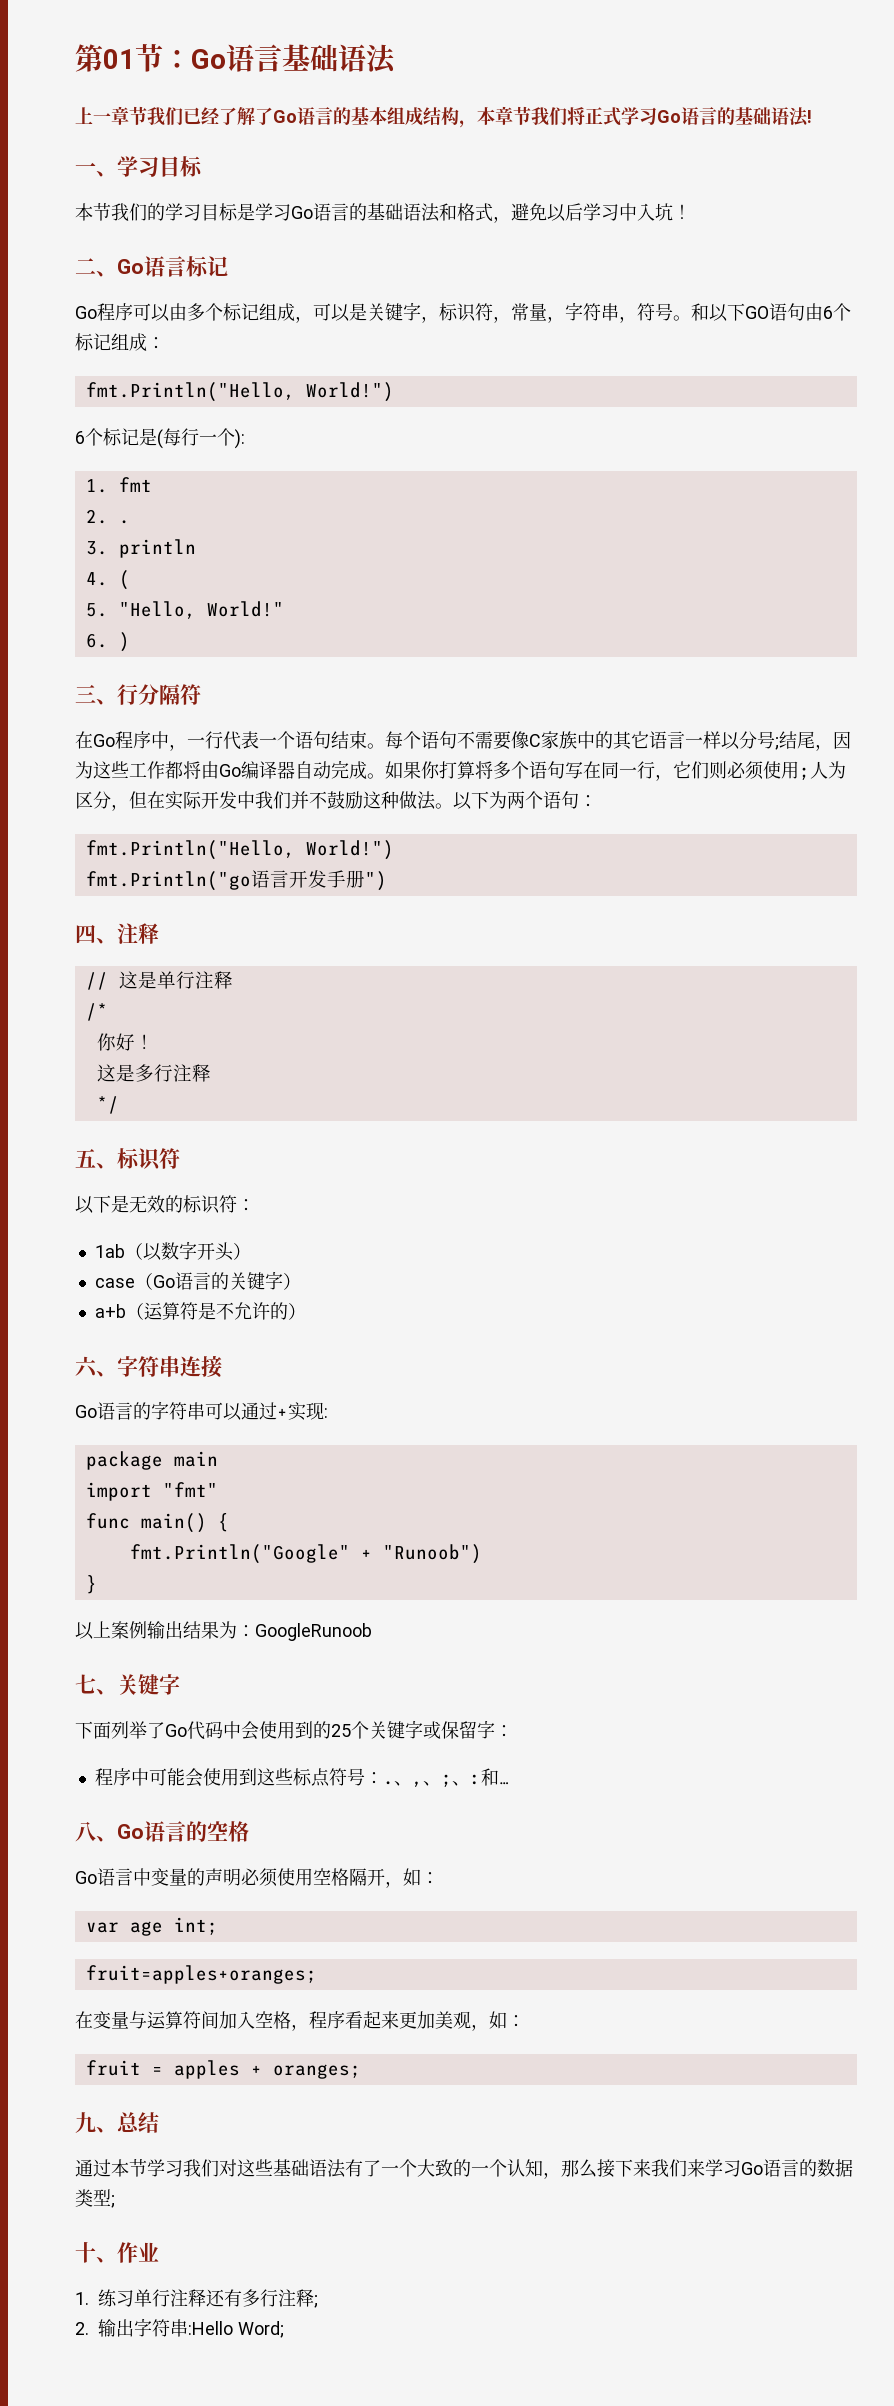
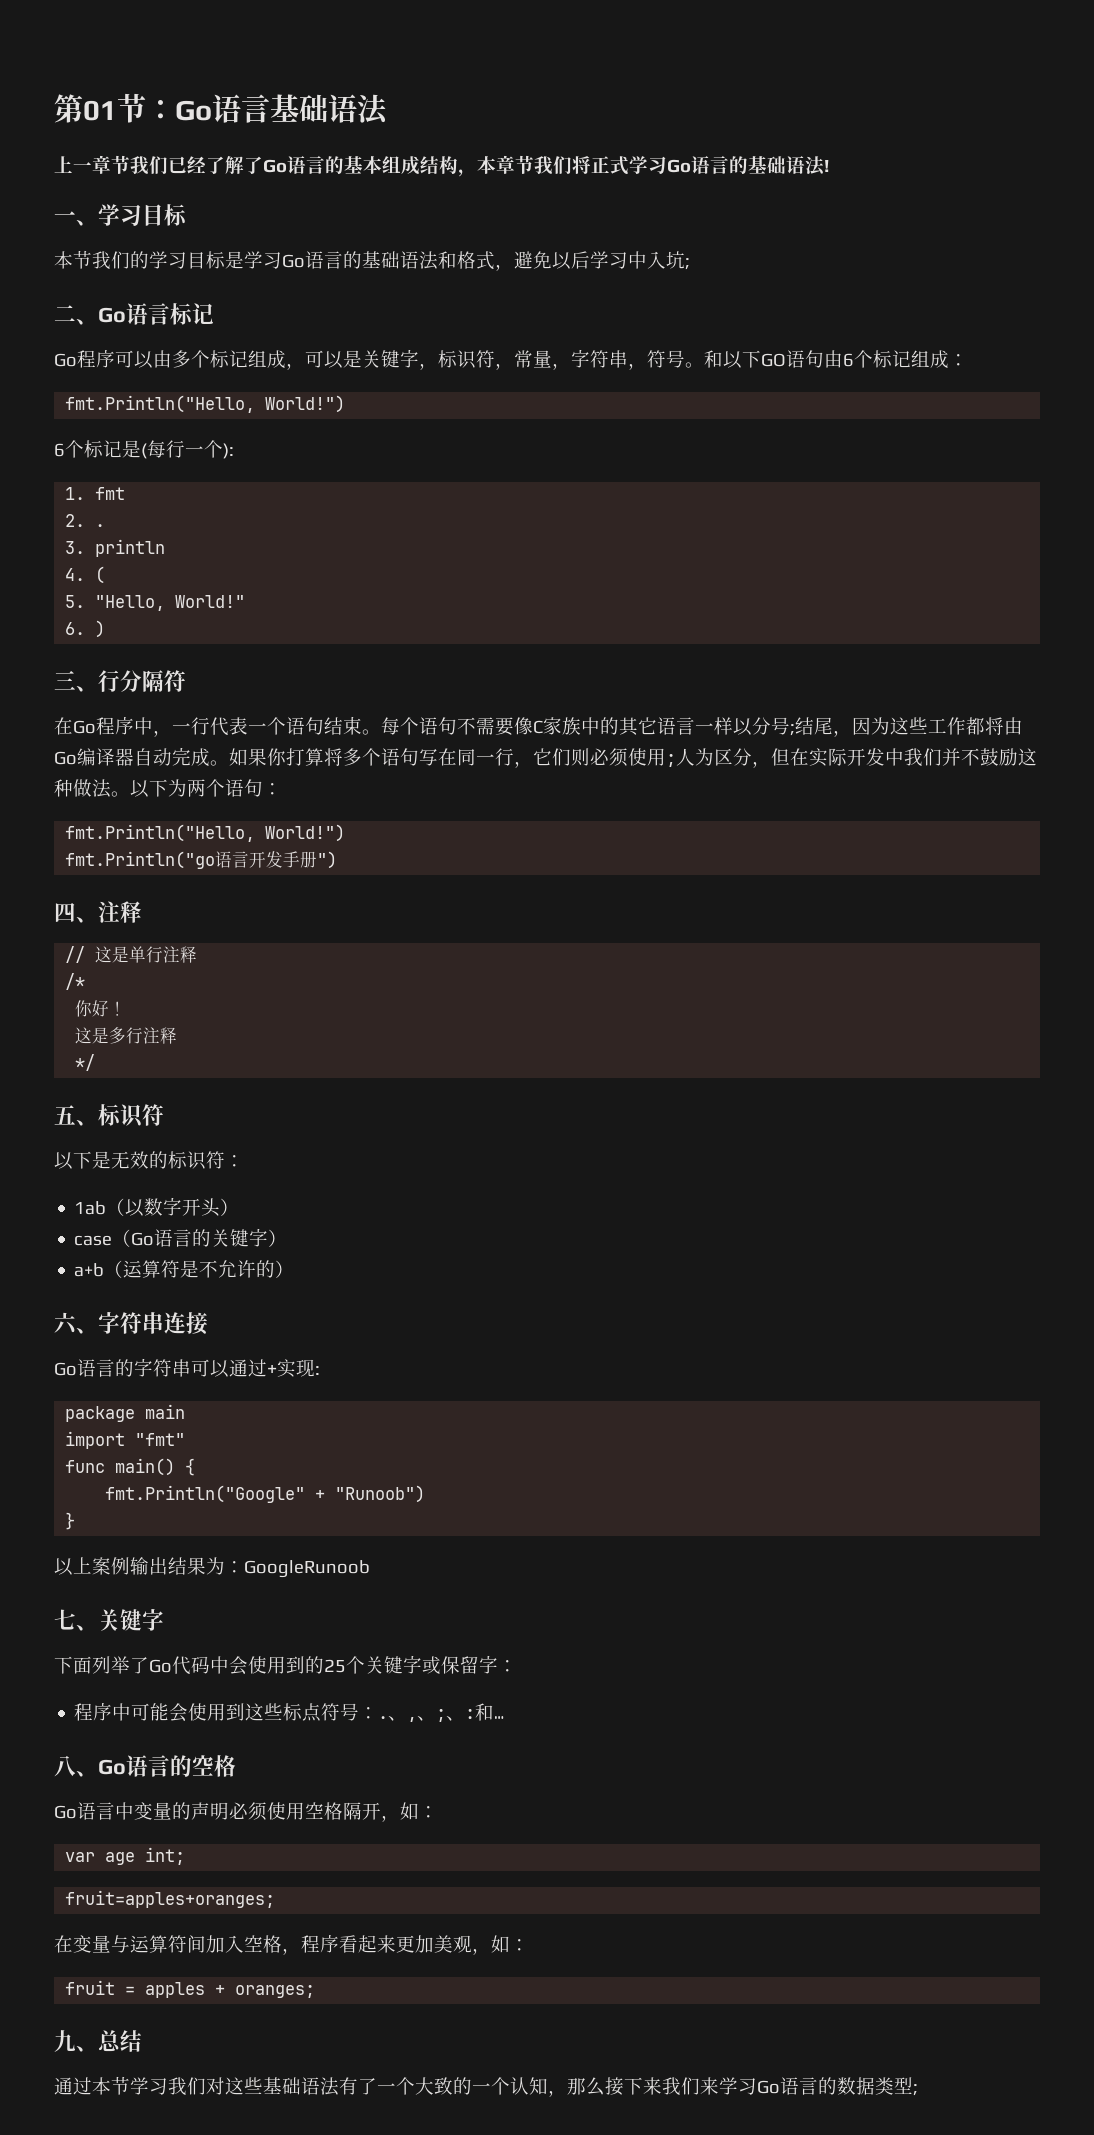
- 本节我们的学习目标是学习Go语言的基础语法和格式，避免以后学习中入坑！
+ 本节我们的学习目标是学习Go语言的基础语法和格式，避免以后学习中入坑;
- 十、作业
- 1.练习单行注释还有多行注释;
- 2.输出字符串:Hello Word;

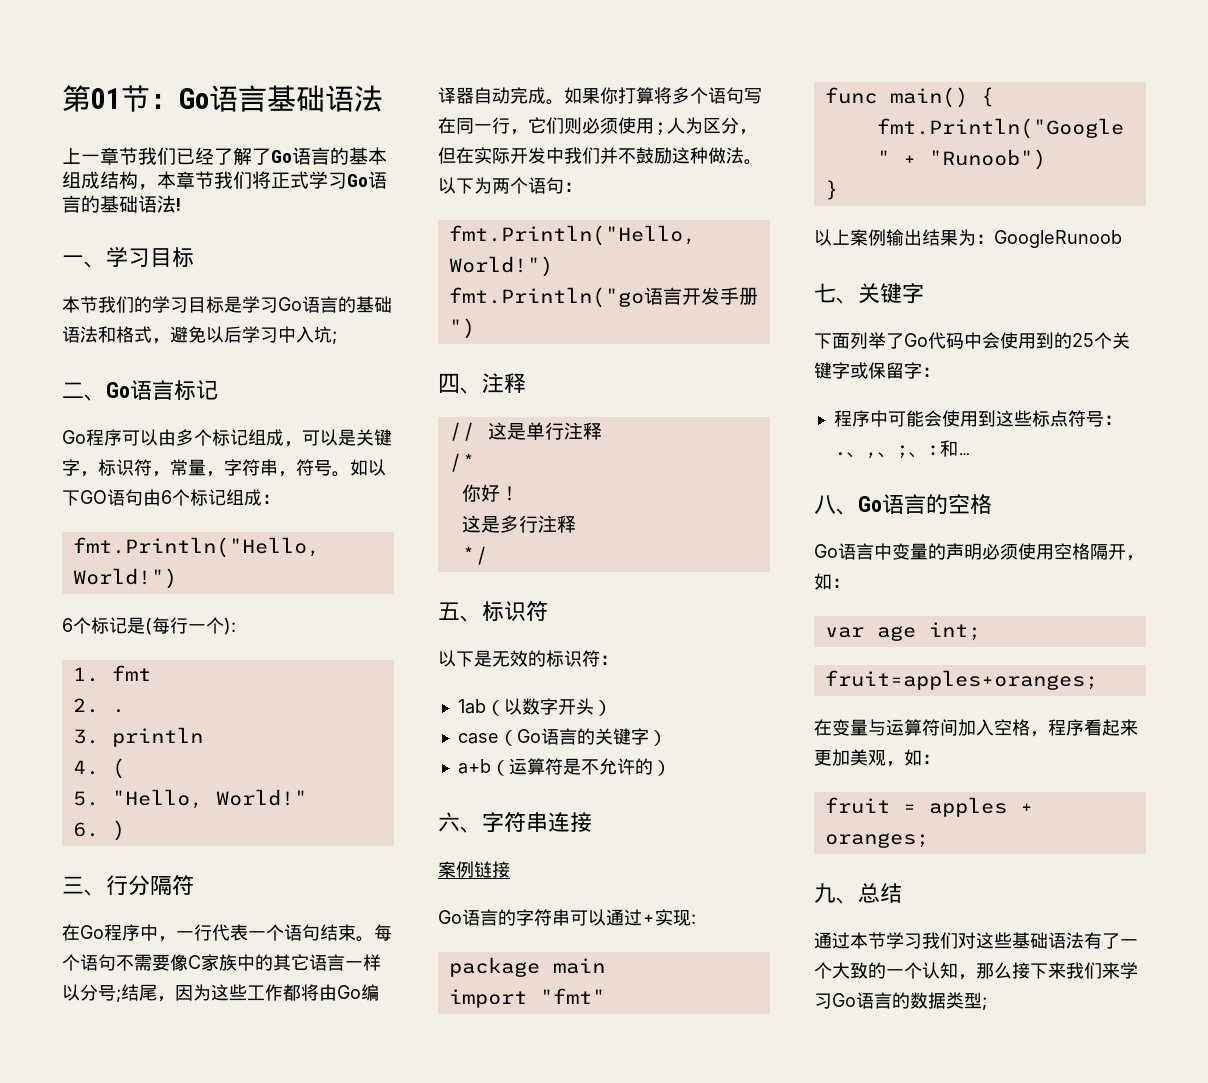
- 和以下GO语句由6个标记组成：
+ 如以下GO语句由6个标记组成：
+ 案例链接

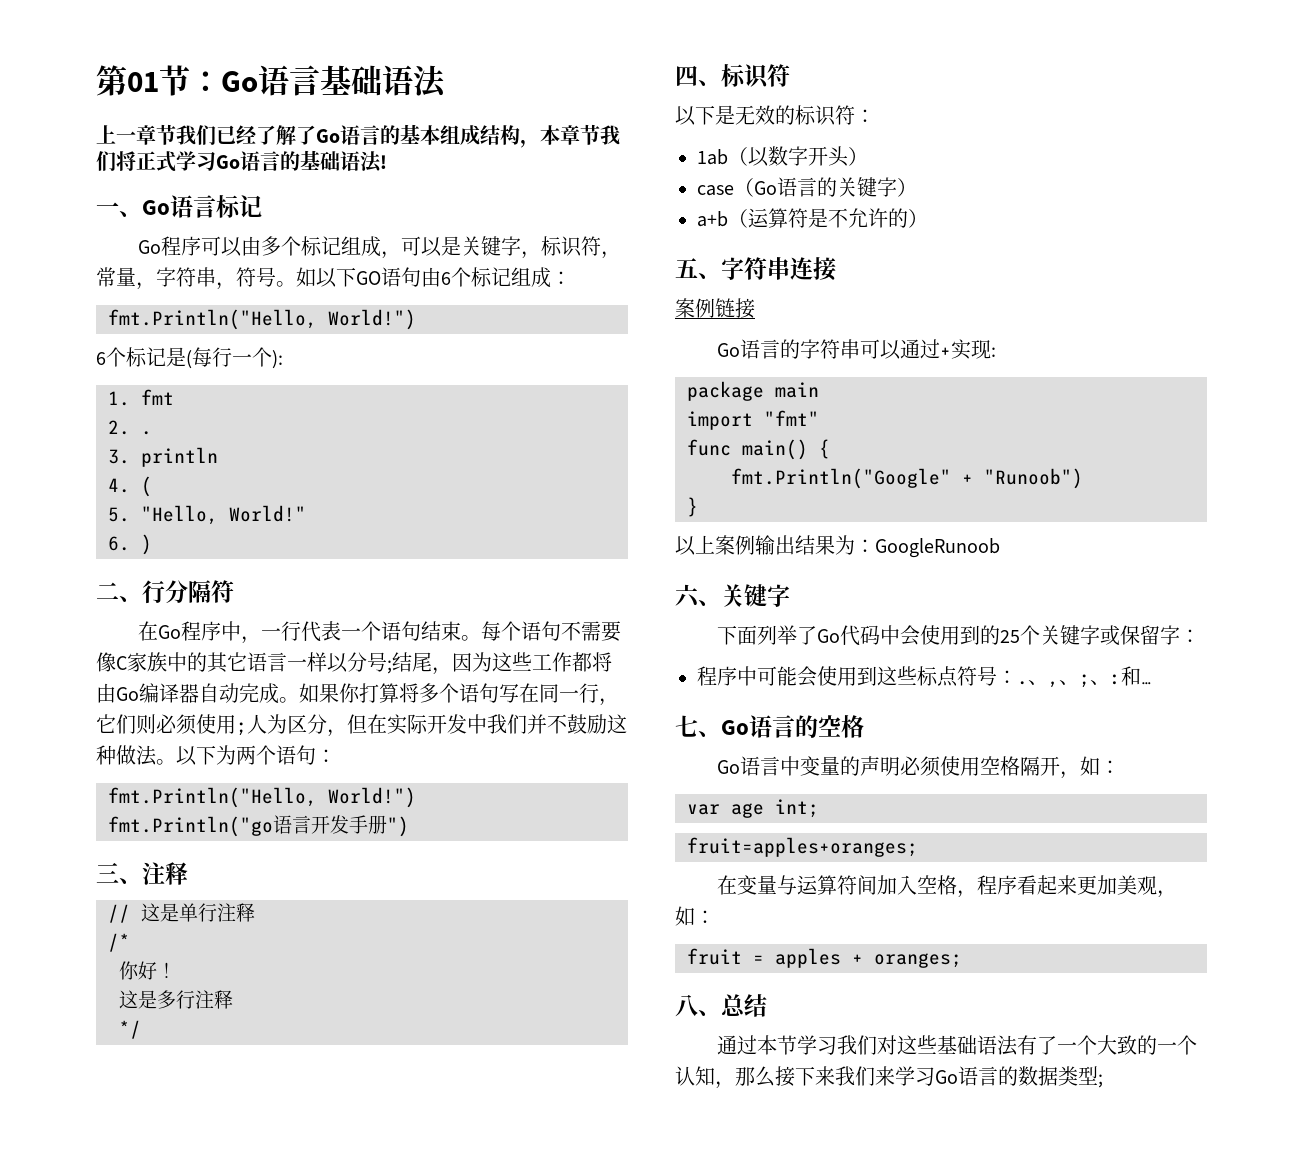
- 一、学习目标
- 本节我们的学习目标是学习Go语言的基础语法和格式，避免以后学习中入坑;
- 二、Go语言标记
+ 一、Go语言标记
- 三、行分隔符
+ 二、行分隔符
- 四、注释
+ 三、注释
- 五、标识符
+ 四、标识符
- 六、字符串连接
+ 五、字符串连接
- 七、关键字
+ 六、关键字
- 八、Go语言的空格
+ 七、Go语言的空格
- 九、总结
+ 八、总结

